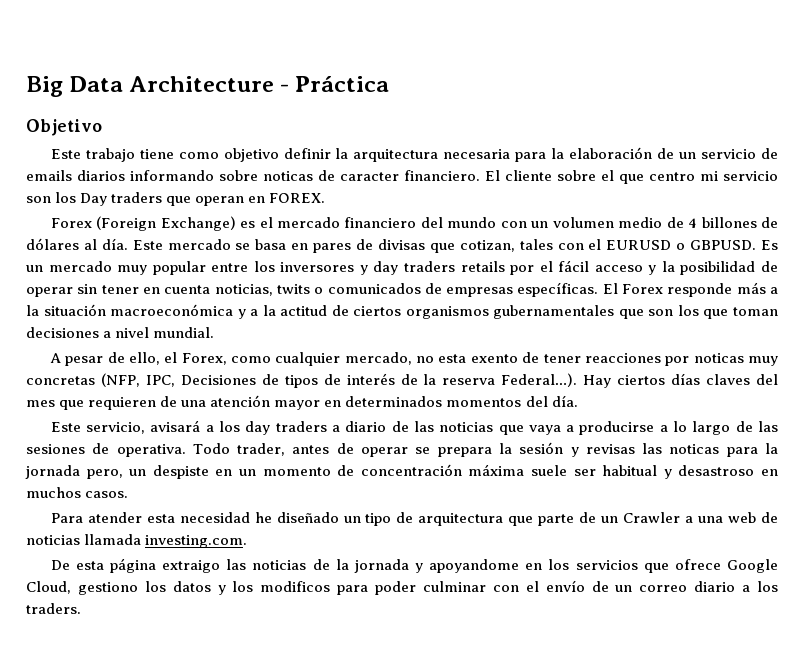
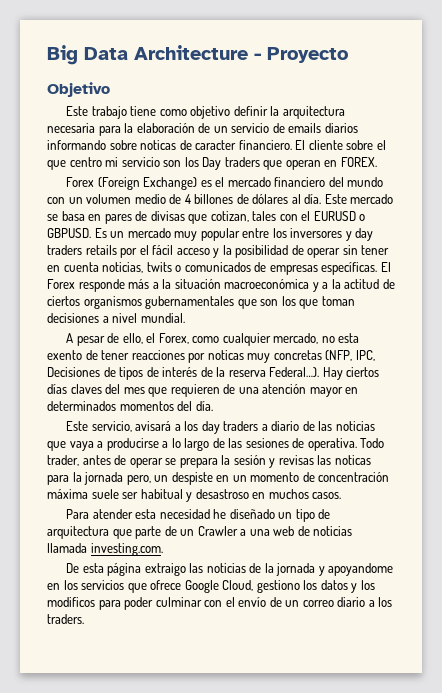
- Big Data Architecture - Práctica
+ Big Data Architecture - Proyecto

